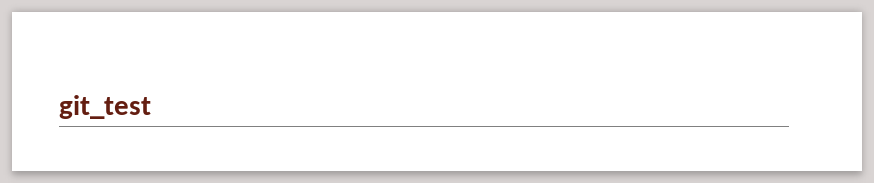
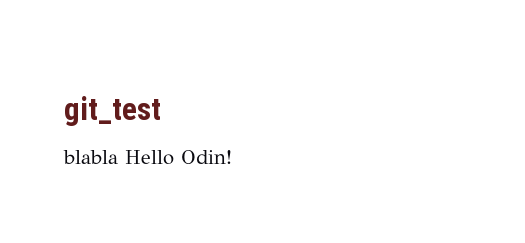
+ blabla Hello Odin!

